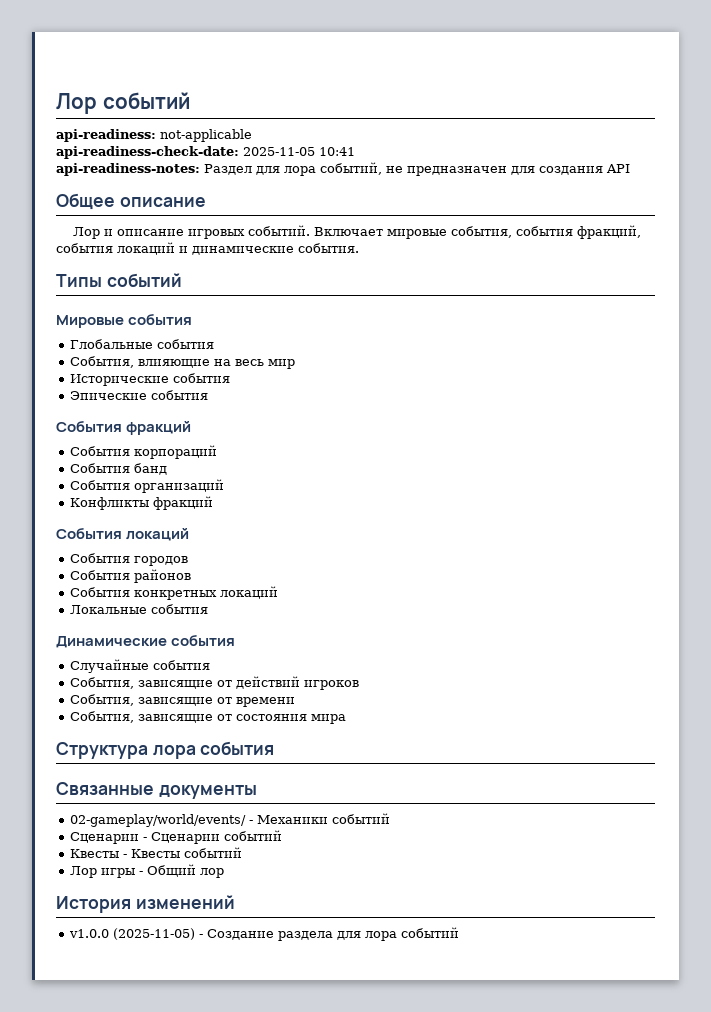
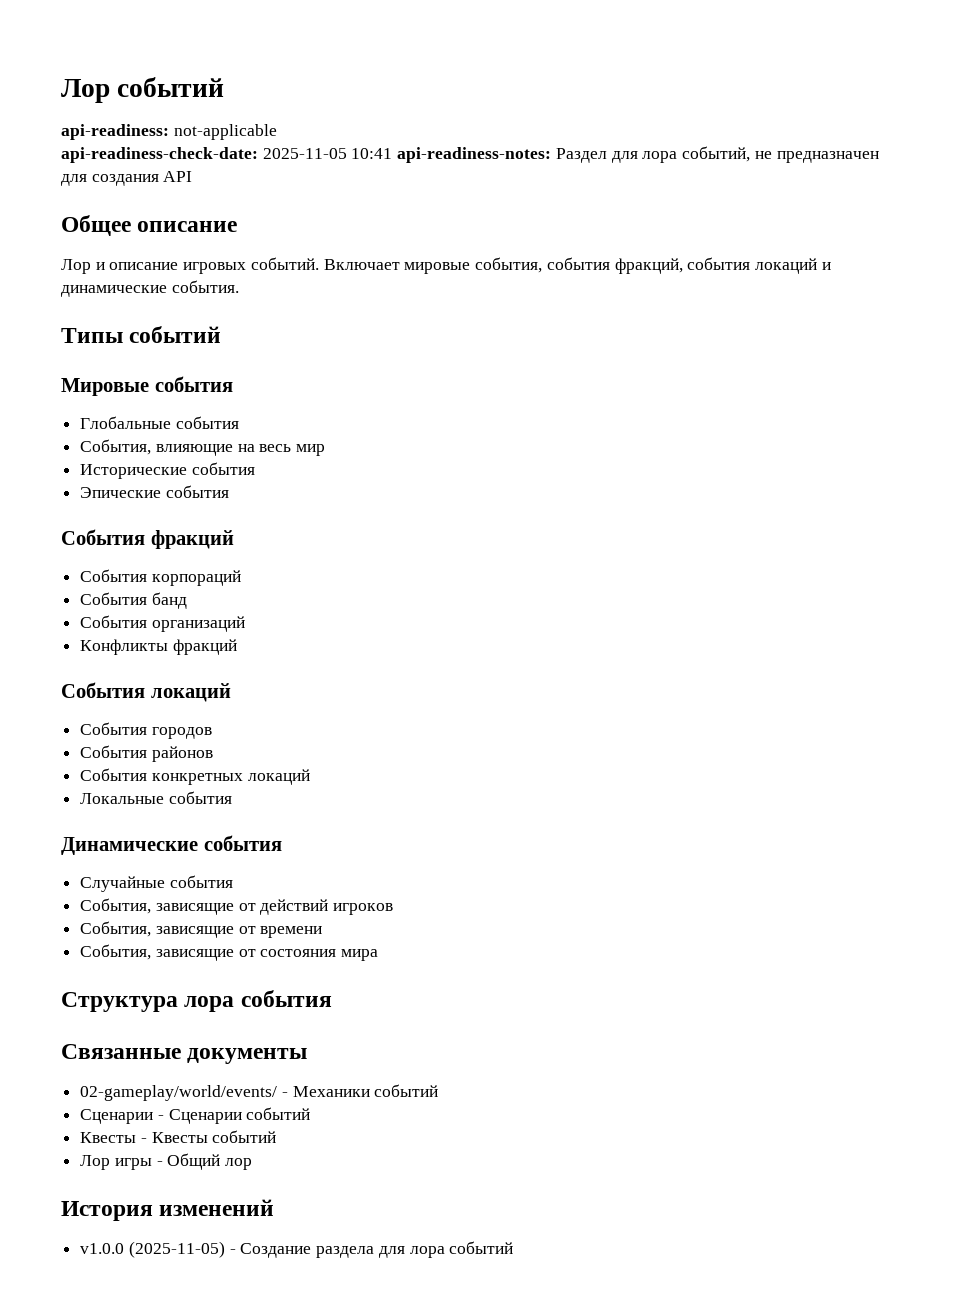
- api-readiness-check-date: 2025-11-05 10:41
- api-readiness-notes: Раздел для лора событий, не предназначен для создания API
+ api-readiness-check-date: 2025-11-05 10:41 api-readiness-notes: Раздел для лора событий, не предназначен для создания API

